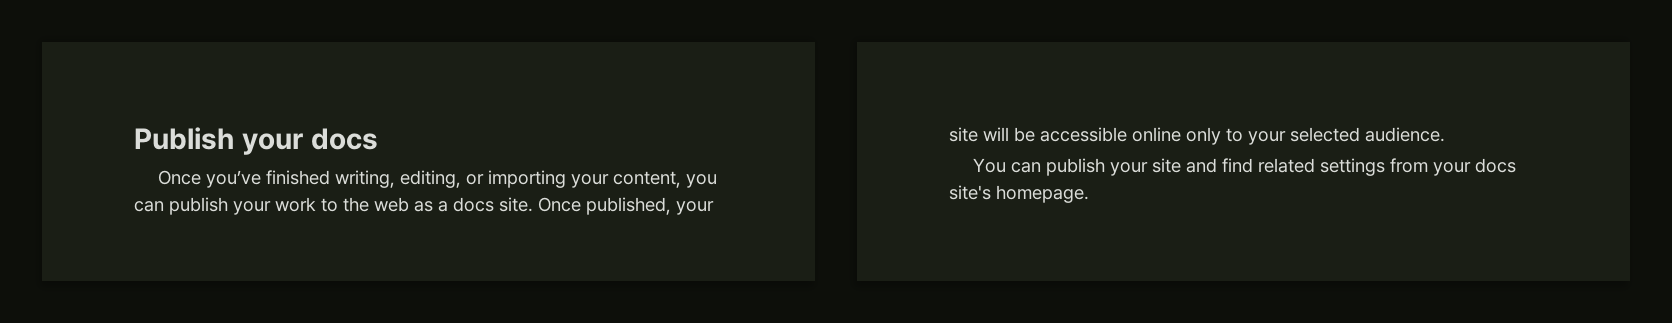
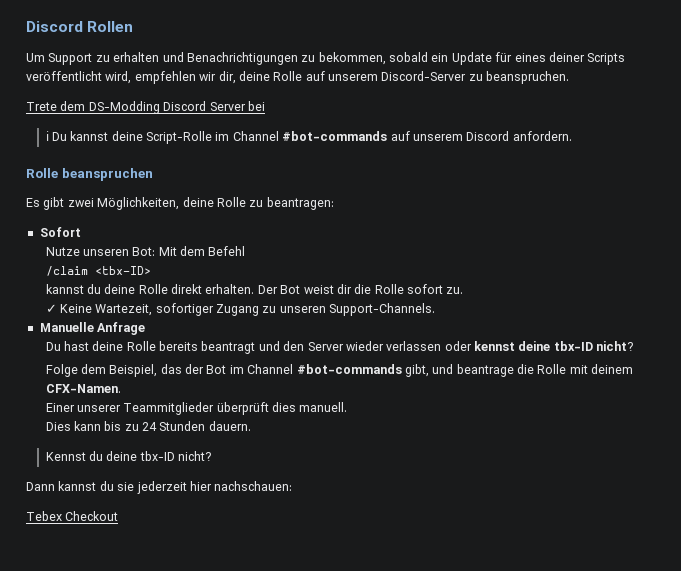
- Publish your docs
- Once you’ve finished writing, editing, or importing your content, you can publish your work to the web as a docs site. Once published, your site will be accessible online only to your selected audience.
- You can publish your site and find related settings from your docs site's homepage.
+ Discord Rollen
+ Um Support zu erhalten und Benachrichtigungen zu bekommen, sobald ein Update für eines deiner Scripts veröffentlicht wird, empfehlen wir dir, deine Rolle auf unserem Discord-Server zu beanspruchen.
+ Trete dem DS-Modding Discord Server bei
+ ℹ Du kannst deine Script-Rolle im Channel #bot-commands auf unserem Discord anfordern.
+ Rolle beanspruchen
+ Es gibt zwei Möglichkeiten, deine Rolle zu beantragen:
+ Sofort
+ Nutze unseren Bot: Mit dem Befehl
+ /claim <tbx-ID>
+ kannst du deine Rolle direkt erhalten. Der Bot weist dir die Rolle sofort zu.
+ ✓ Keine Wartezeit, sofortiger Zugang zu unseren Support-Channels.
+ Manuelle Anfrage
+ Du hast deine Rolle bereits beantragt und den Server wieder verlassen oder kennst deine tbx-ID nicht?
+ Folge dem Beispiel, das der Bot im Channel #bot-commands gibt, und beantrage die Rolle mit deinem CFX-Namen.
+ Einer unserer Teammitglieder überprüft dies manuell.
+ Dies kann bis zu 24 Stunden dauern.
+ Kennst du deine tbx-ID nicht?
+ Dann kannst du sie jederzeit hier nachschauen:
+ Tebex Checkout

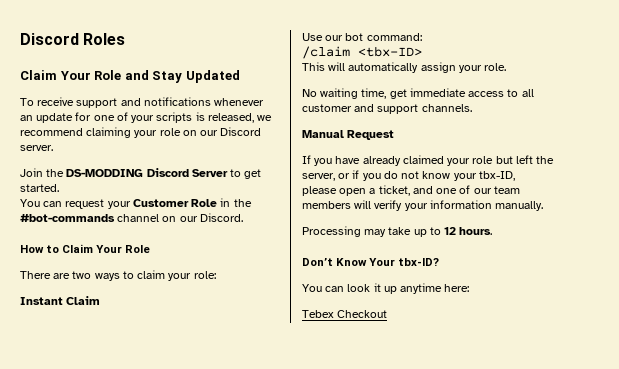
- Discord Rollen
- Um Support zu erhalten und Benachrichtigungen zu bekommen, sobald ein Update für eines deiner Scripts veröffentlicht wird, empfehlen wir dir, deine Rolle auf unserem Discord-Server zu beanspruchen.
- Trete dem DS-Modding Discord Server bei
- ℹ Du kannst deine Script-Rolle im Channel #bot-commands auf unserem Discord anfordern.
- Rolle beanspruchen
- Es gibt zwei Möglichkeiten, deine Rolle zu beantragen:
- Sofort
- Nutze unseren Bot: Mit dem Befehl
+ Discord Roles
+ Claim Your Role and Stay Updated
+ To receive support and notifications whenever an update for one of your scripts is released, we recommend claiming your role on our Discord server.
+ Join the DS-MODDING Discord Server to get started.
+ You can request your Customer Role in the #bot-commands channel on our Discord.
+ How to Claim Your Role
+ There are two ways to claim your role:
+ Instant Claim
+ Use our bot command:
  /claim <tbx-ID>
- kannst du deine Rolle direkt erhalten. Der Bot weist dir die Rolle sofort zu.
- ✓ Keine Wartezeit, sofortiger Zugang zu unseren Support-Channels.
- Manuelle Anfrage
- Du hast deine Rolle bereits beantragt und den Server wieder verlassen oder kennst deine tbx-ID nicht?
- Folge dem Beispiel, das der Bot im Channel #bot-commands gibt, und beantrage die Rolle mit deinem CFX-Namen.
- Einer unserer Teammitglieder überprüft dies manuell.
- Dies kann bis zu 24 Stunden dauern.
- Kennst du deine tbx-ID nicht?
- Dann kannst du sie jederzeit hier nachschauen:
+ This will automatically assign your role.
+ No waiting time, get immediate access to all customer and support channels.
+ Manual Request
+ If you have already claimed your role but left the server, or if you do not know your tbx-ID,
+ please open a ticket, and one of our team members will verify your information manually.
+ Processing may take up to 12 hours.
+ Don’t Know Your tbx-ID?
+ You can look it up anytime here:

